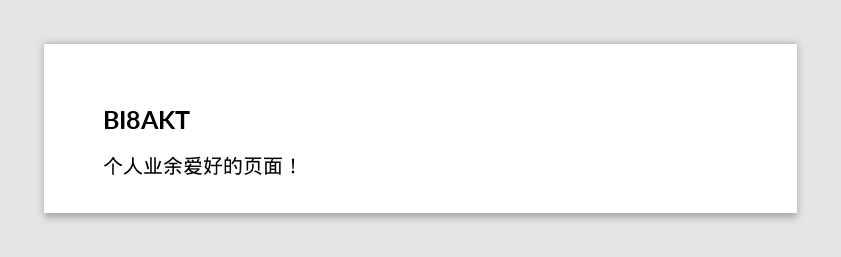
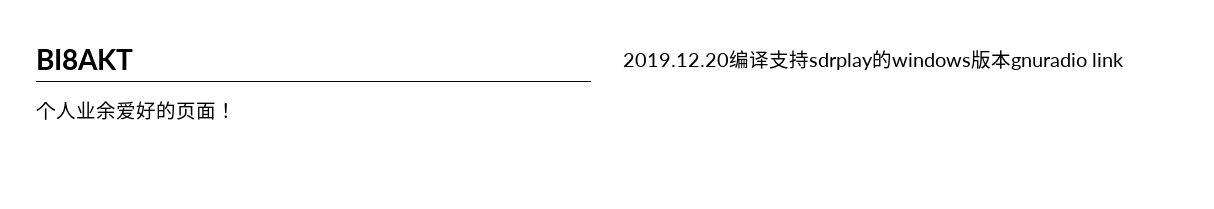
+ 2019.12.20编译支持sdrplay的windows版本gnuradio link

